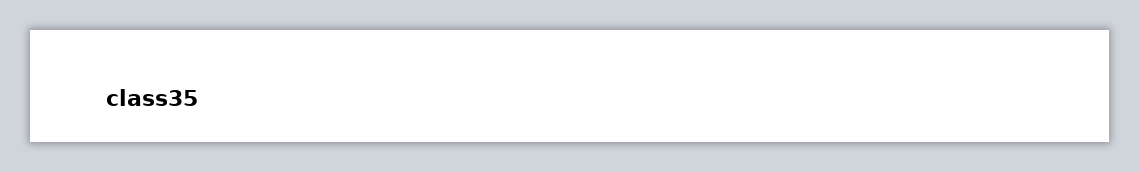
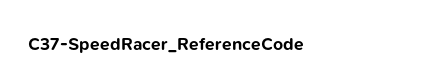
- class35
+ C37-SpeedRacer_ReferenceCode

